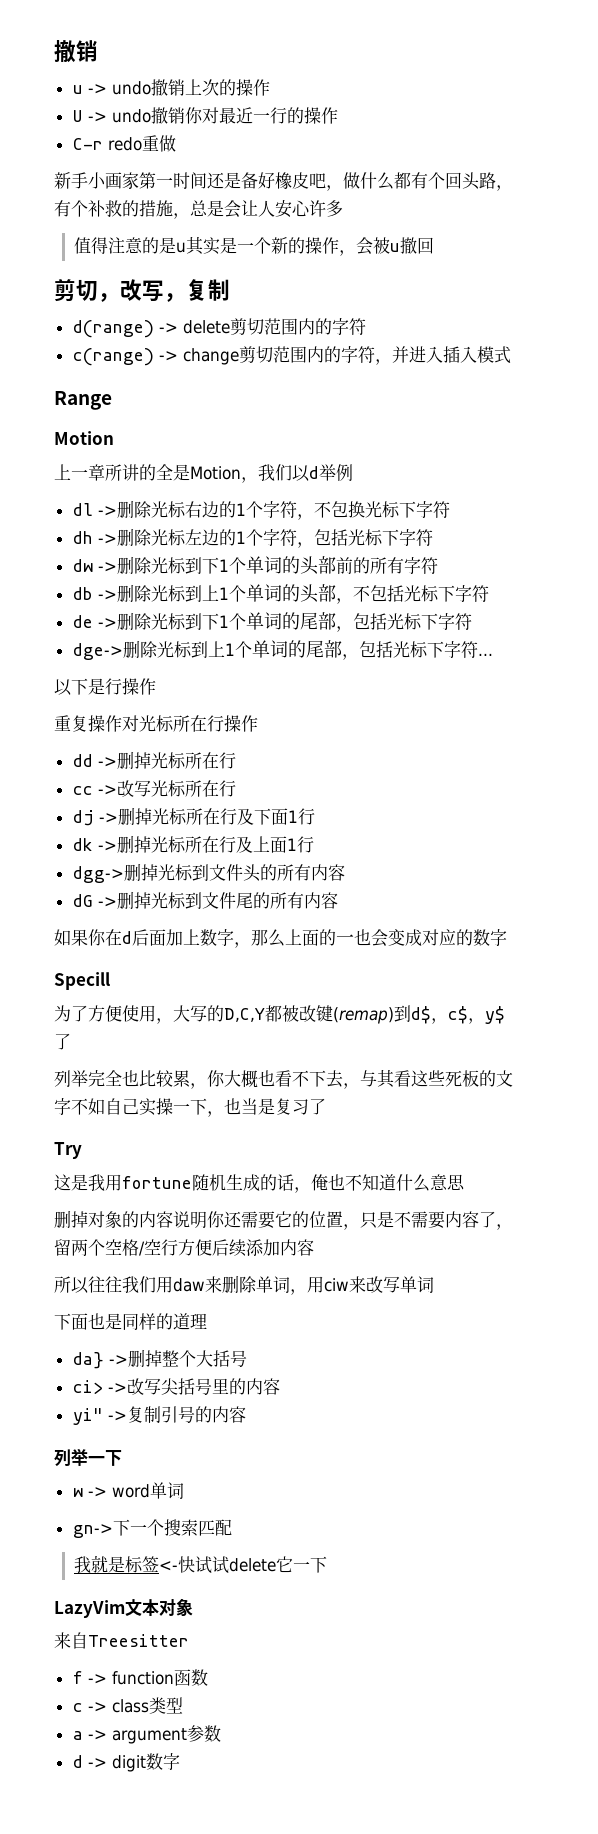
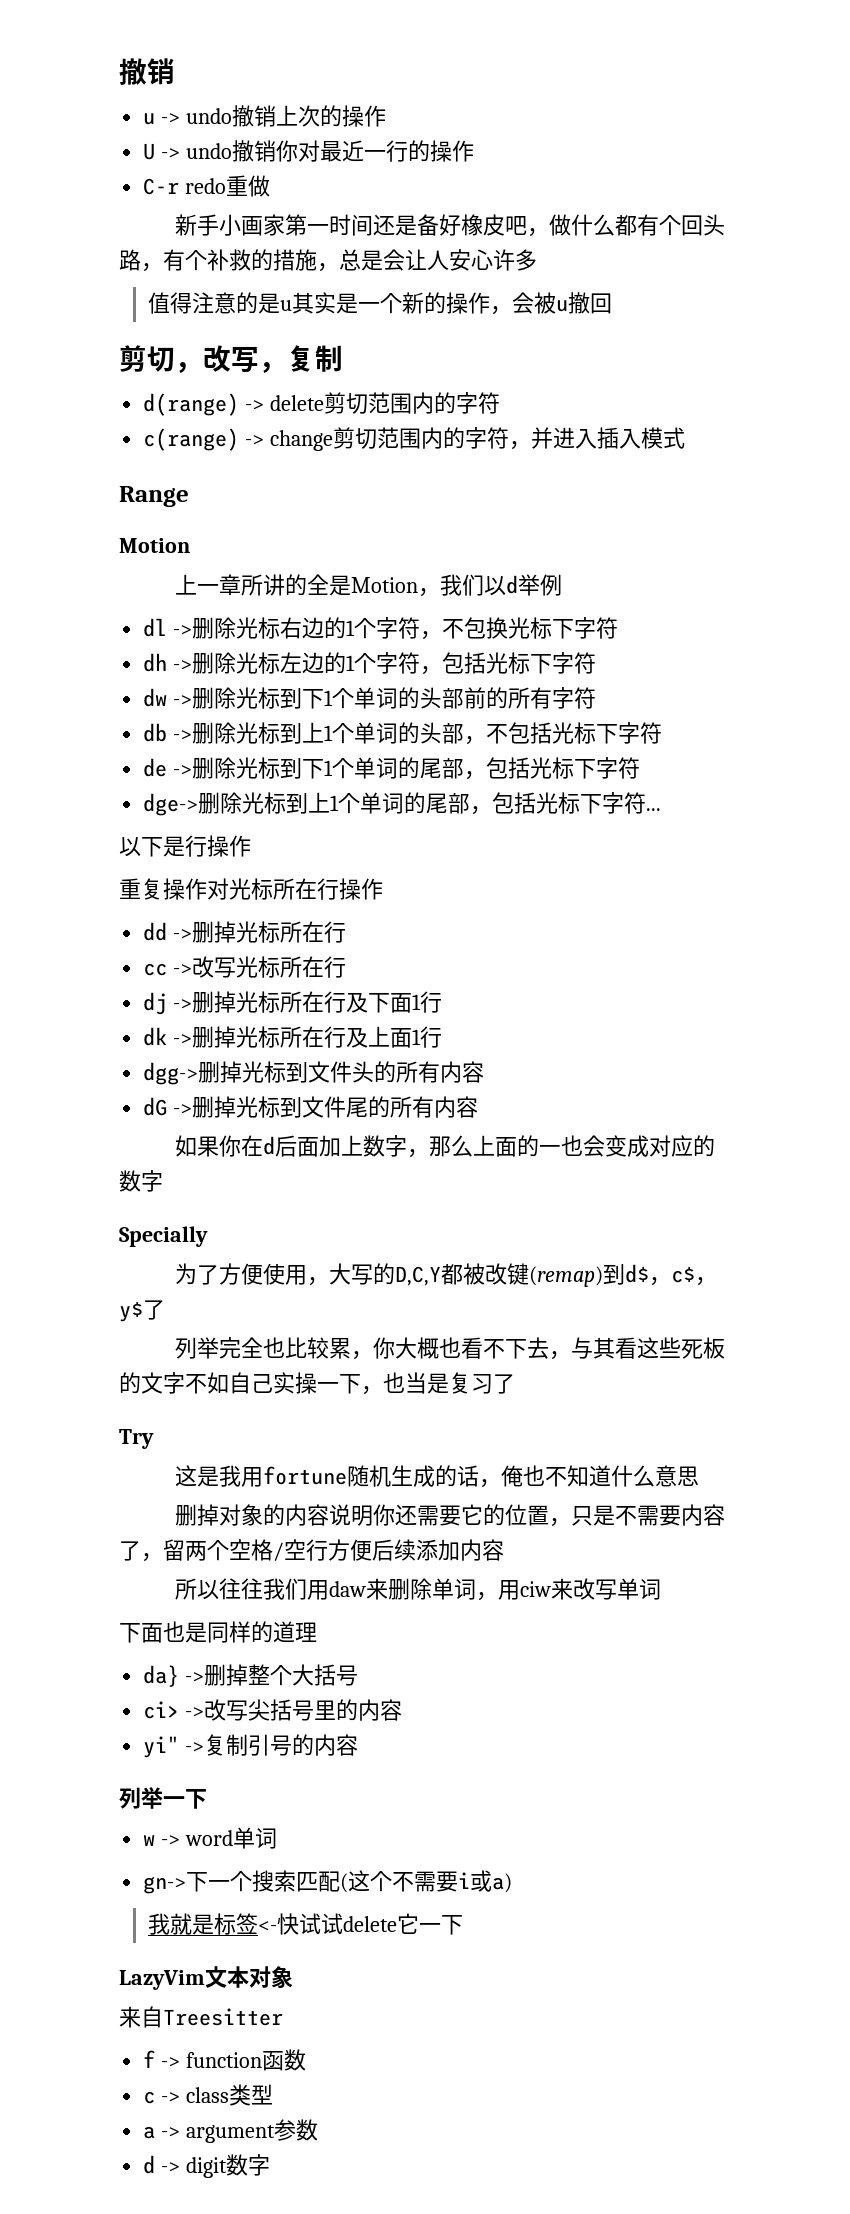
- Specill
+ Specially
- gn->下一个搜索匹配
+ gn->下一个搜索匹配(这个不需要i或a)

